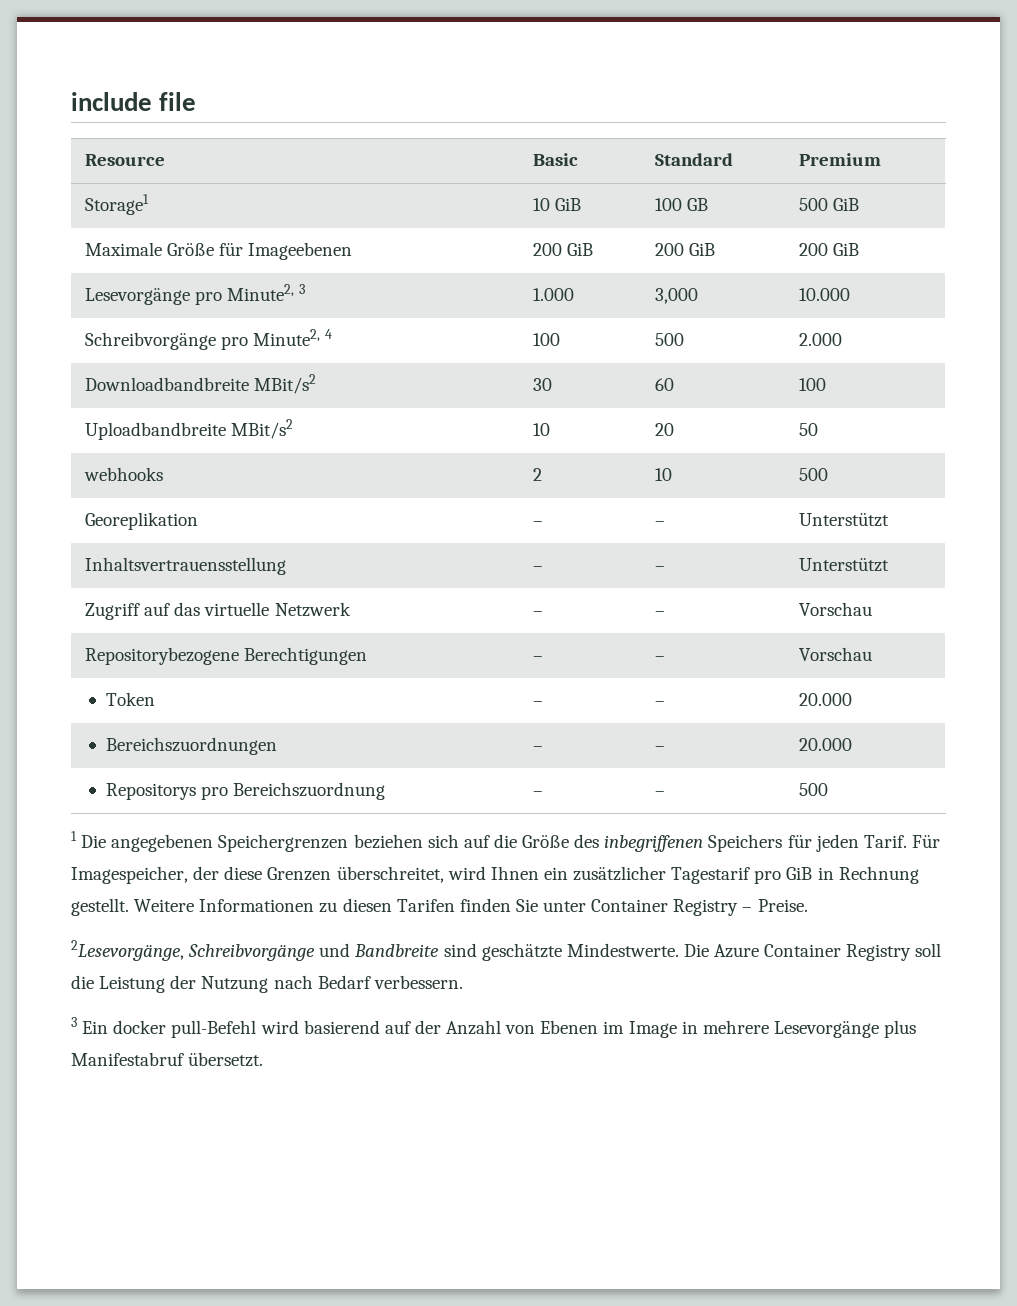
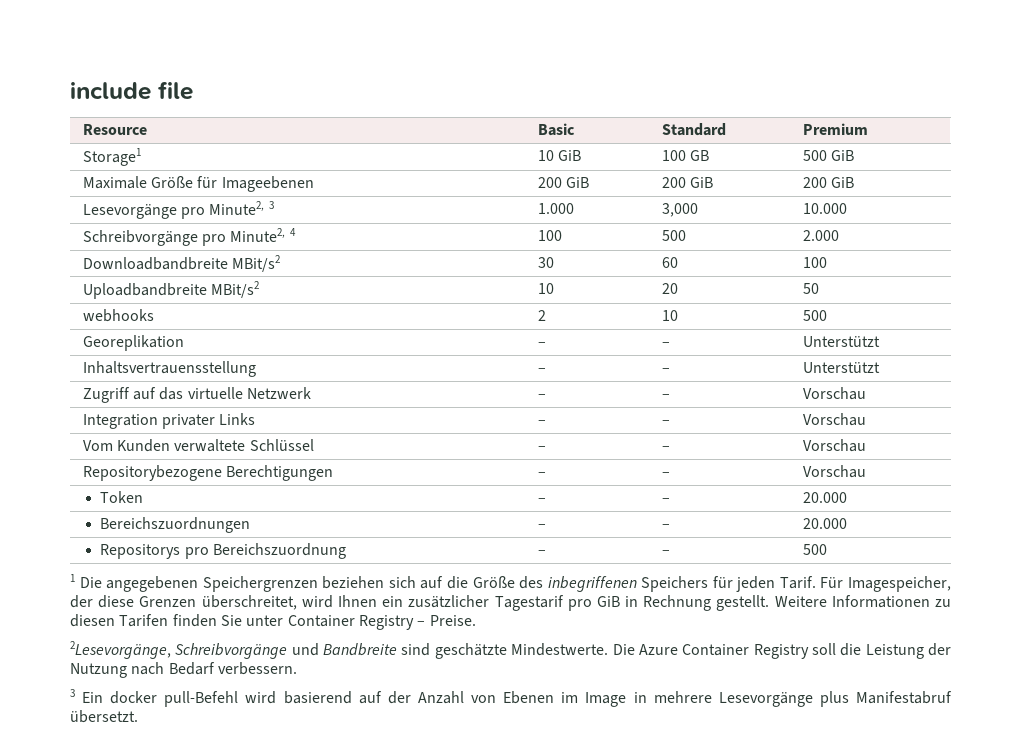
+ Integration privater Links | – | – | Vorschau
+ Vom Kunden verwaltete Schlüssel | – | – | Vorschau

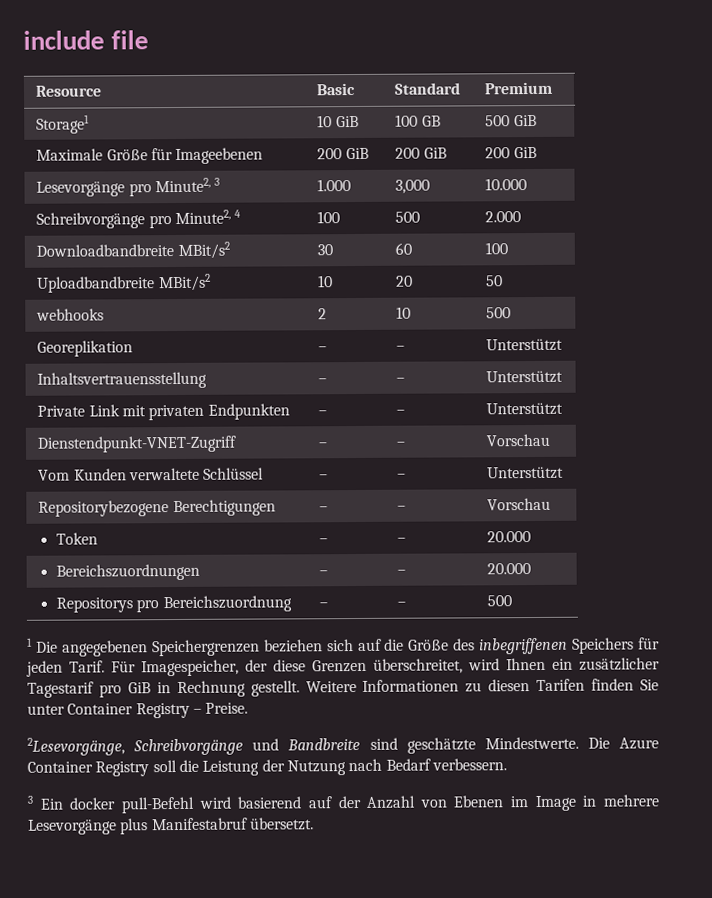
- Zugriff auf das virtuelle Netzwerk | – | – | Vorschau
- Integration privater Links | – | – | Vorschau
+ Private Link mit privaten Endpunkten | – | – | Unterstützt
+ Dienstendpunkt-VNET-Zugriff | – | – | Vorschau
- Vom Kunden verwaltete Schlüssel | – | – | Vorschau
+ Vom Kunden verwaltete Schlüssel | – | – | Unterstützt

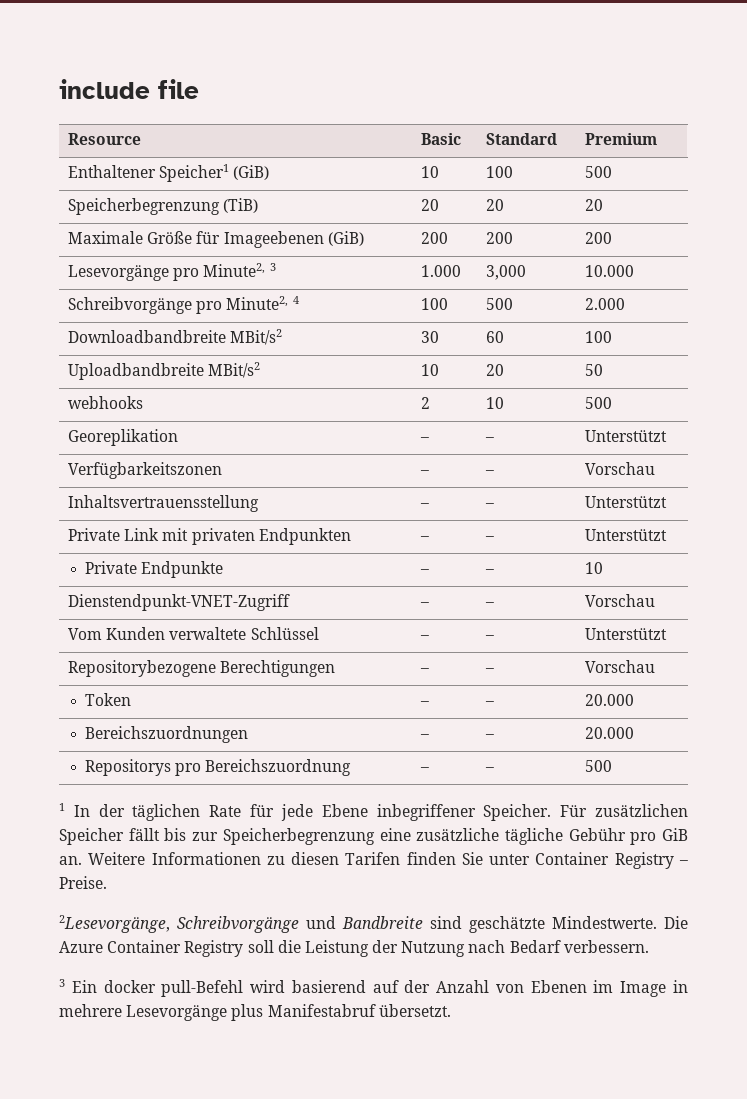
- Storage1 | 10 GiB | 100 GB | 500 GiB
+ Enthaltener Speicher1 (GiB) | 10 | 100 | 500
+ Speicherbegrenzung (TiB) | 20 | 20 | 20
- Maximale Größe für Imageebenen | 200 GiB | 200 GiB | 200 GiB
+ Maximale Größe für Imageebenen (GiB) | 200 | 200 | 200
+ Verfügbarkeitszonen | – | – | Vorschau
+ Private Endpunkte | – | – | 10
- 1 Die angegebenen Speichergrenzen beziehen sich auf die Größe des inbegriffenen Speichers für jeden Tarif. Für Imagespeicher, der diese Grenzen überschreitet, wird Ihnen ein zusätzlicher Tagestarif pro GiB in Rechnung gestellt.
+ 1 In der täglichen Rate für jede Ebene inbegriffener Speicher. Für zusätzlichen Speicher fällt bis zur Speicherbegrenzung eine zusätzliche tägliche Gebühr pro GiB an.

